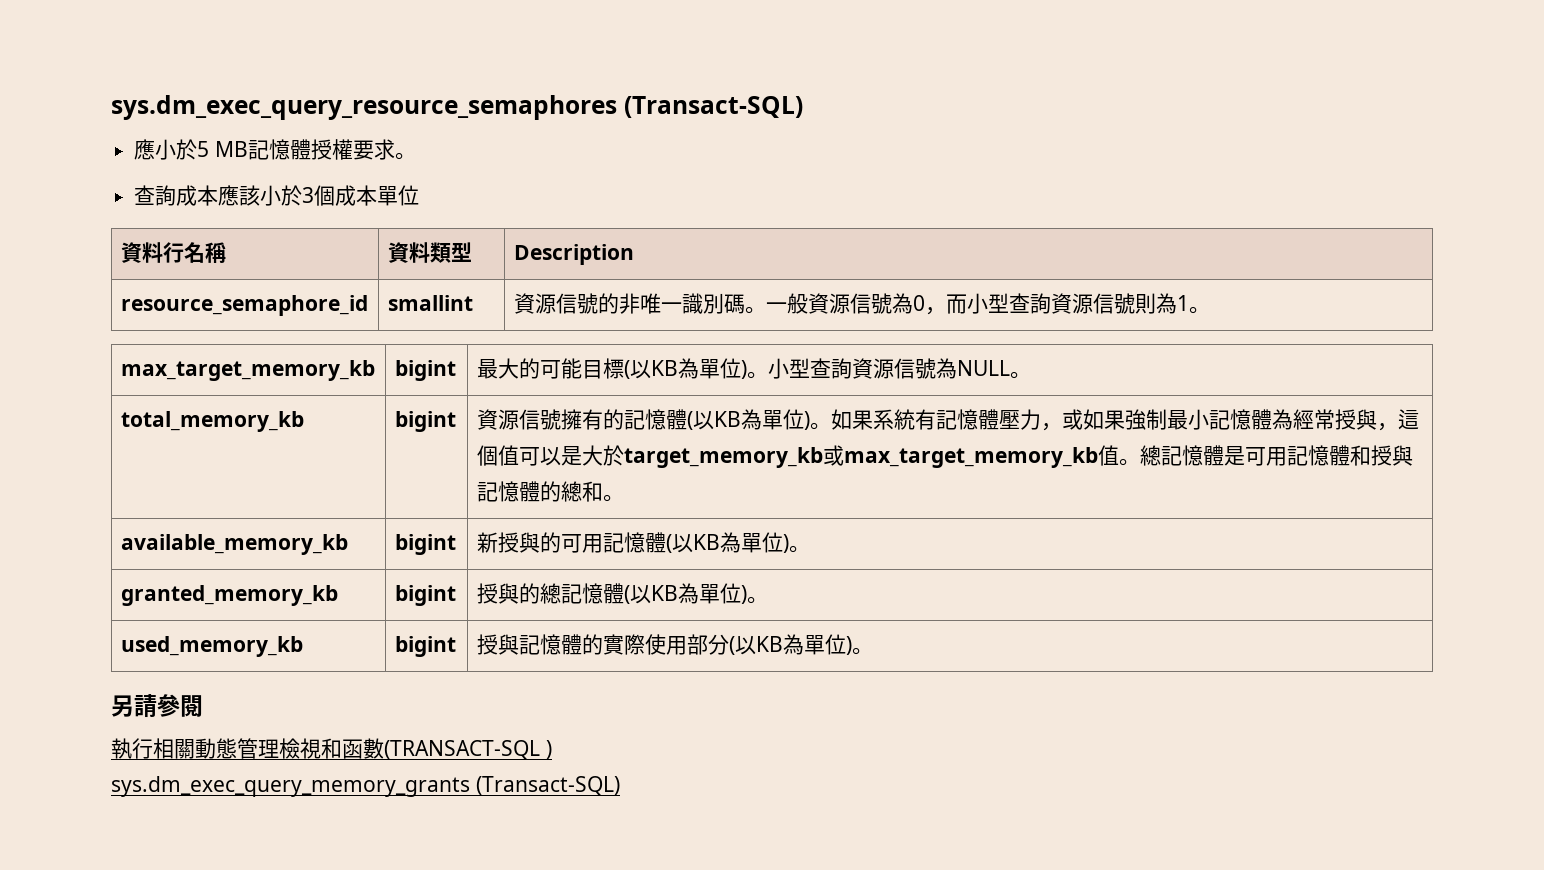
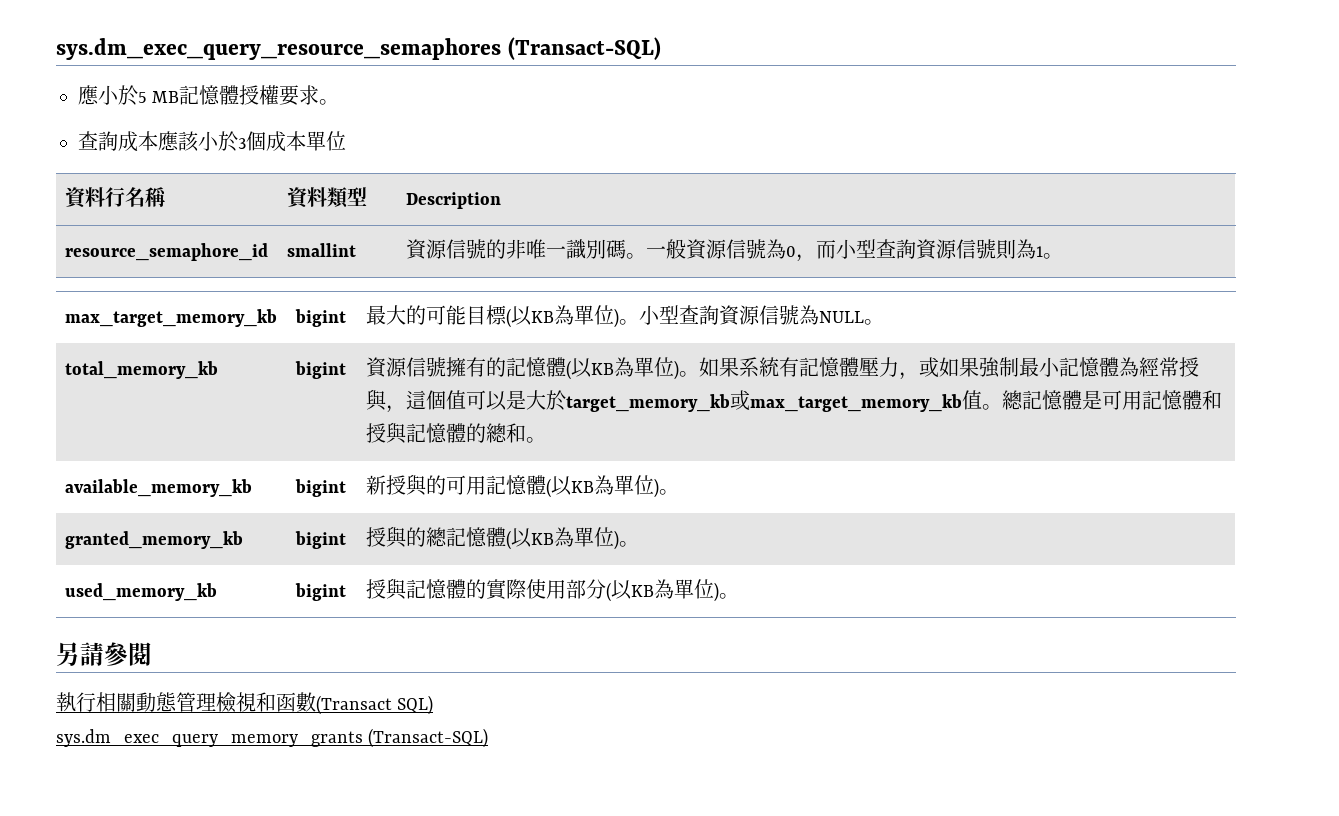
- 執行相關動態管理檢視和函數(TRANSACT-SQL )
+ 執行相關動態管理檢視和函數(Transact SQL)

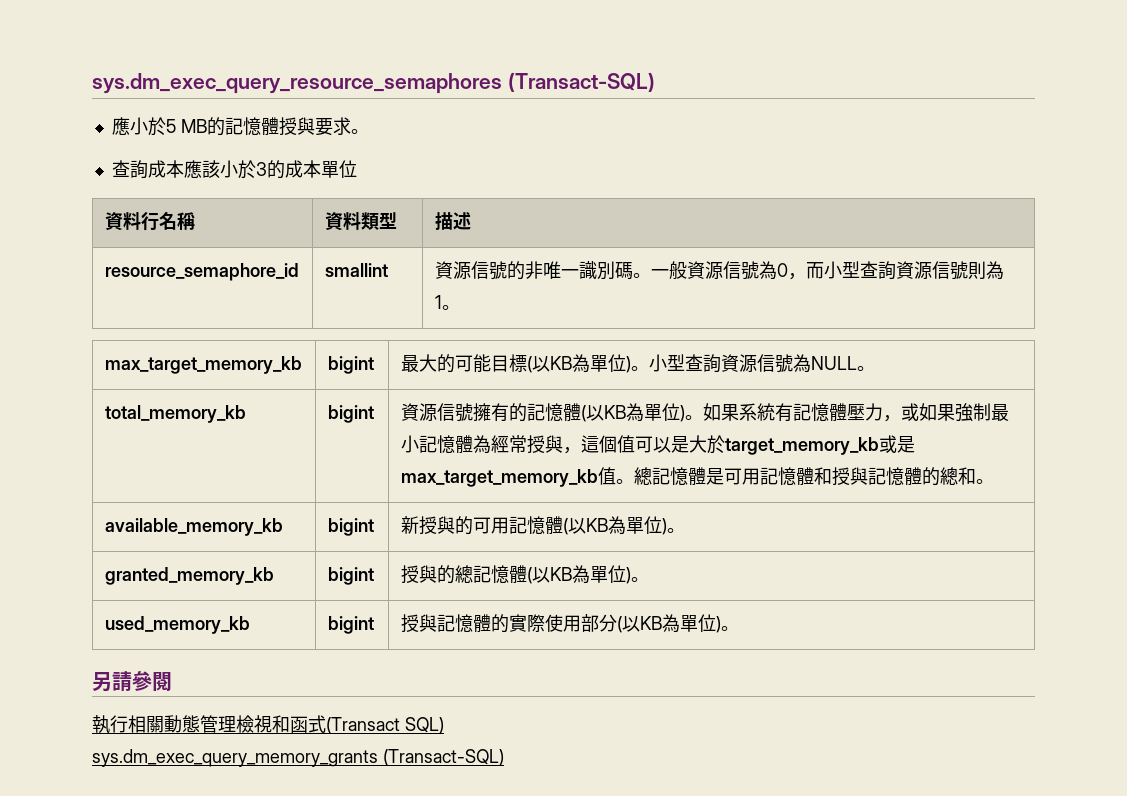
- 應小於5 MB記憶體授權要求。
+ 應小於5 MB的記憶體授與要求。
- 查詢成本應該小於3個成本單位
+ 查詢成本應該小於3的成本單位
- 資料行名稱 | 資料類型 | Description
+ 資料行名稱 | 資料類型 | 描述
- 如果系統有記憶體壓力，或如果強制最小記憶體為經常授與，這個值可以是大於target_memory_kb或max_target_memory_kb值。
+ 如果系統有記憶體壓力，或如果強制最小記憶體為經常授與，這個值可以是大於target_memory_kb或是max_target_memory_kb值。
- 執行相關動態管理檢視和函數(Transact SQL)
+ 執行相關動態管理檢視和函式(Transact SQL)

